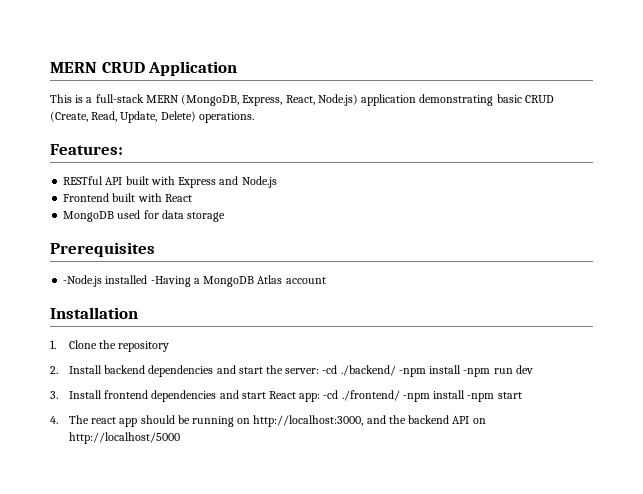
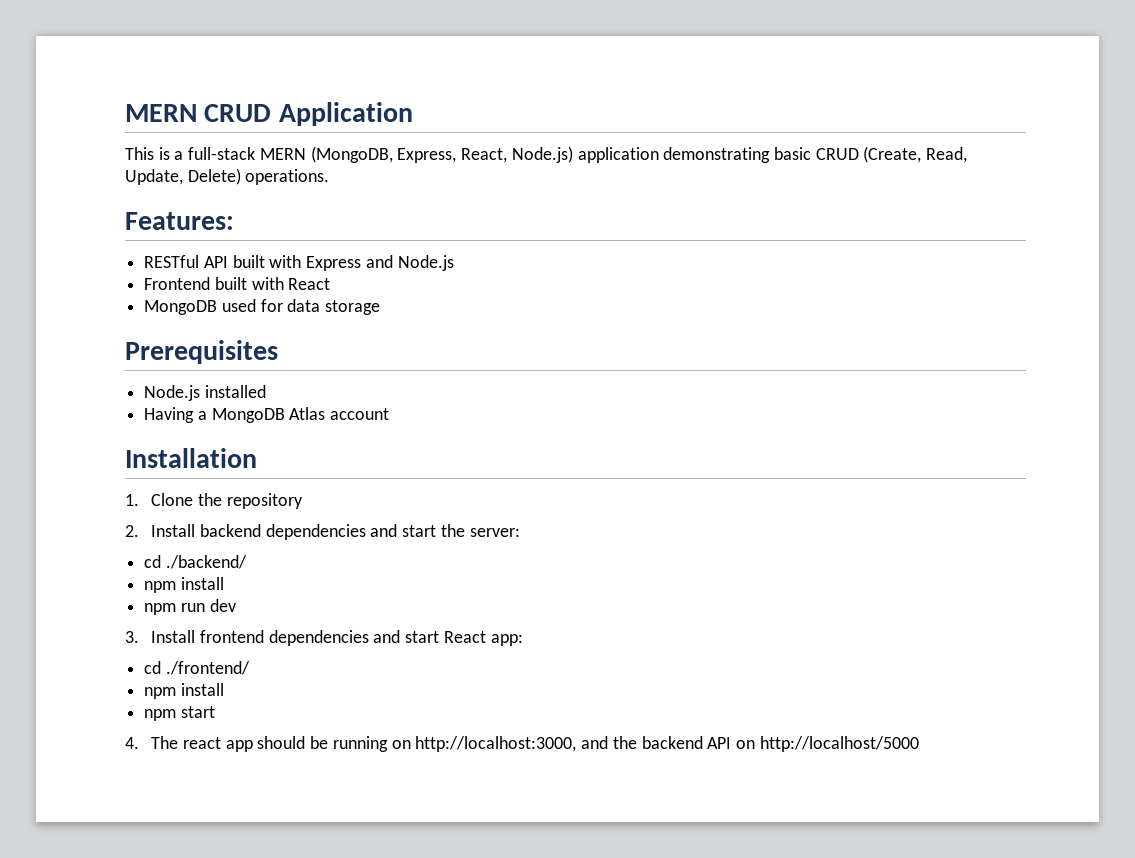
- -Node.js installed -Having a MongoDB Atlas account
+ Node.js installed
+ Having a MongoDB Atlas account
- 2. Install backend dependencies and start the server: -cd ./backend/ -npm install -npm run dev
+ 2. Install backend dependencies and start the server:
+ cd ./backend/
+ npm install
+ npm run dev
- 3. Install frontend dependencies and start React app: -cd ./frontend/ -npm install -npm start
+ 3. Install frontend dependencies and start React app:
+ cd ./frontend/
+ npm install
+ npm start

